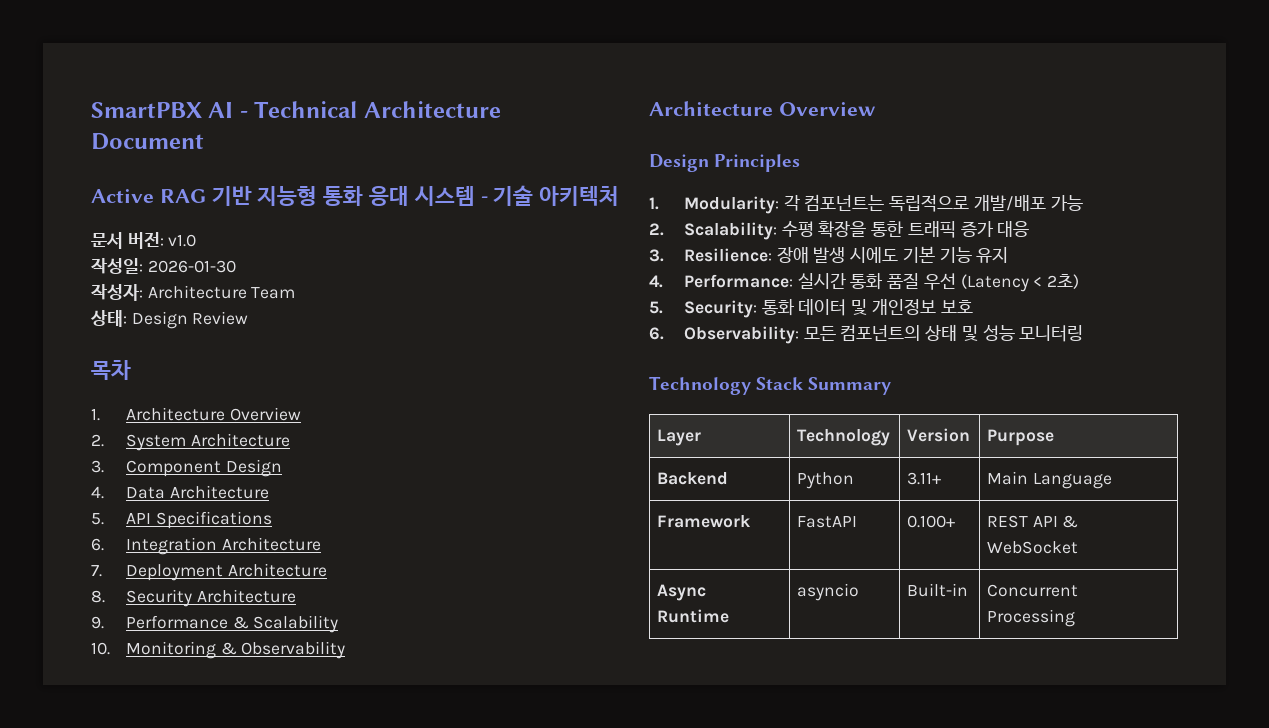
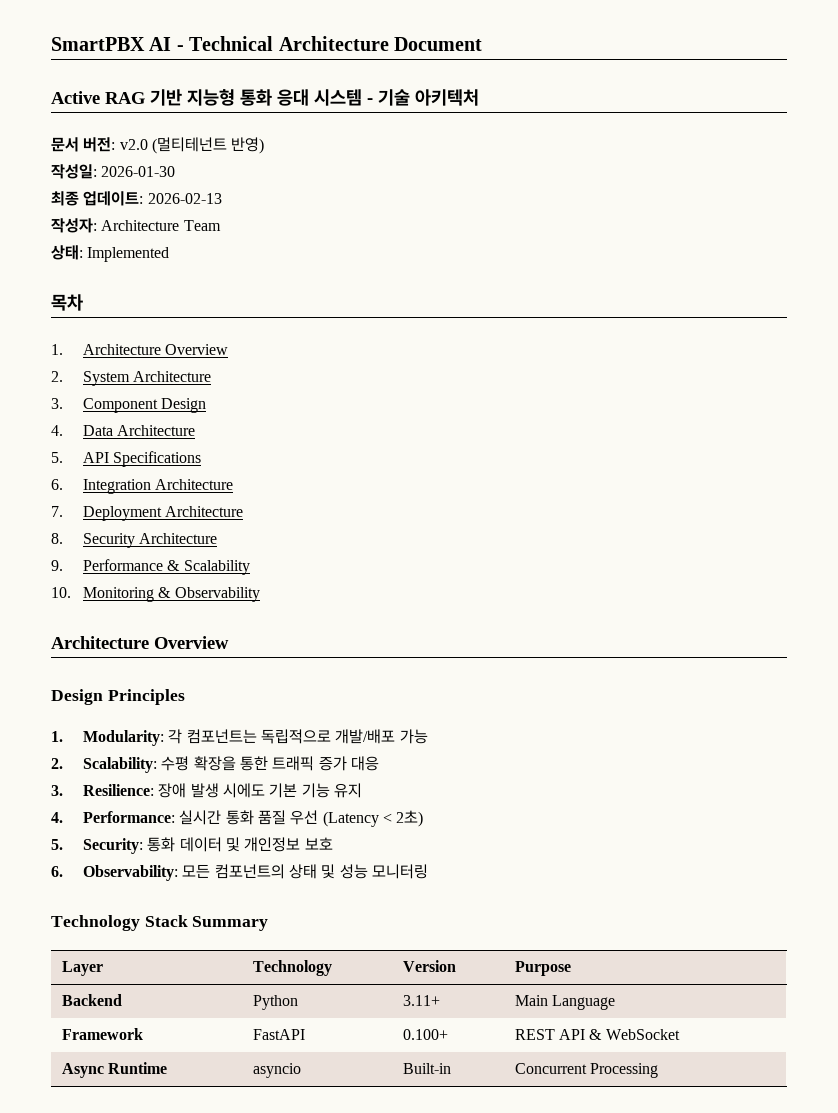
- 문서 버전: v1.0
+ 문서 버전: v2.0 (멀티테넌트 반영)
+ 최종 업데이트: 2026-02-13
- 상태: Design Review
+ 상태: Implemented

